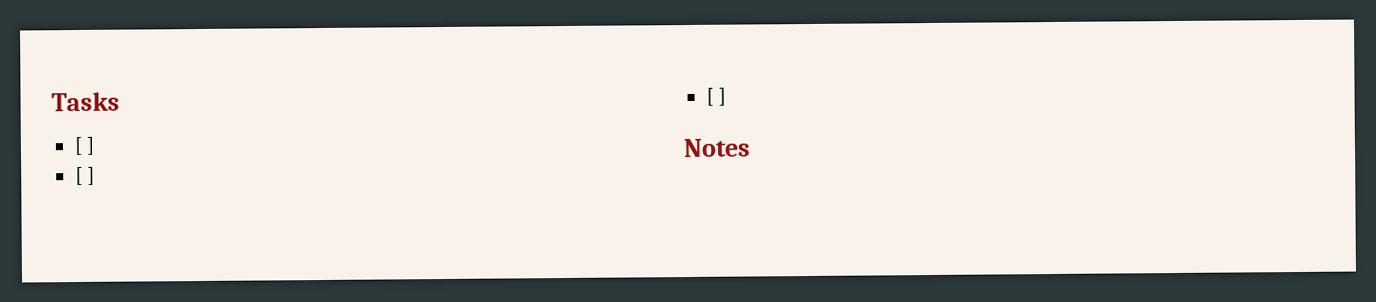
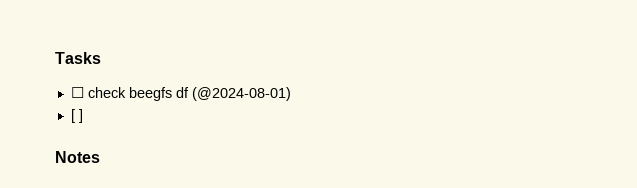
  Tasks
- [ ]
- [ ]
+ ☐ check beegfs df (@2024-08-01)

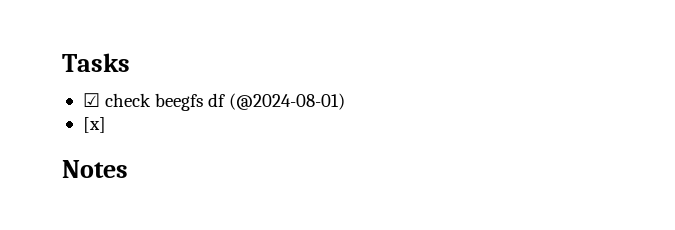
- ☐ check beegfs df (@2024-08-01)
+ ☑ check beegfs df (@2024-08-01)
- [ ]
+ [x]

